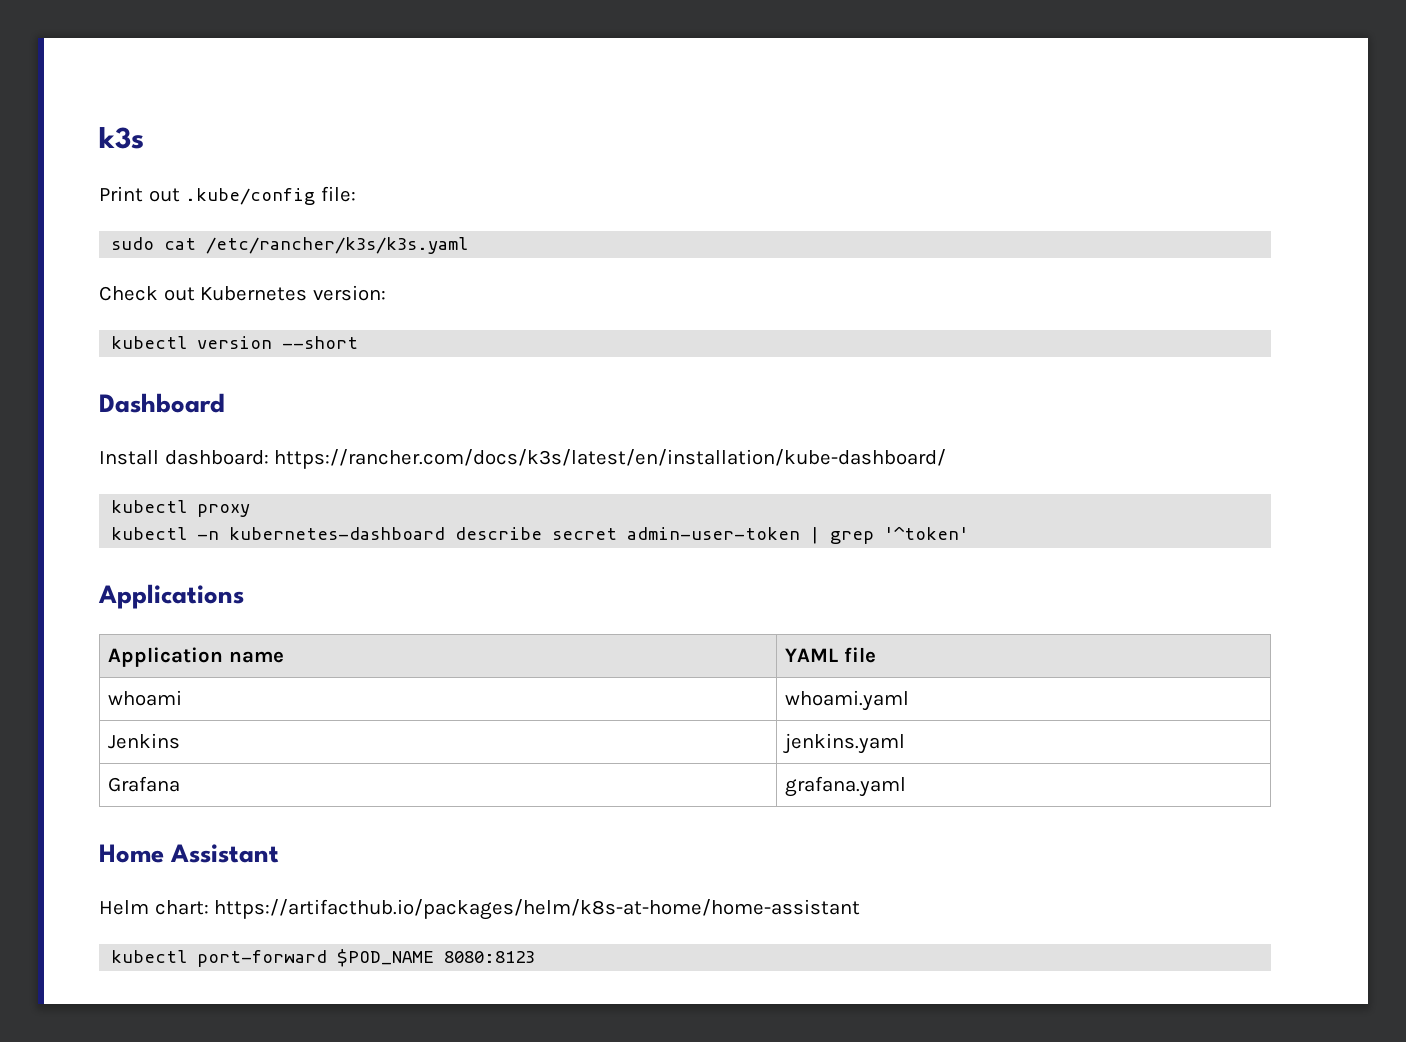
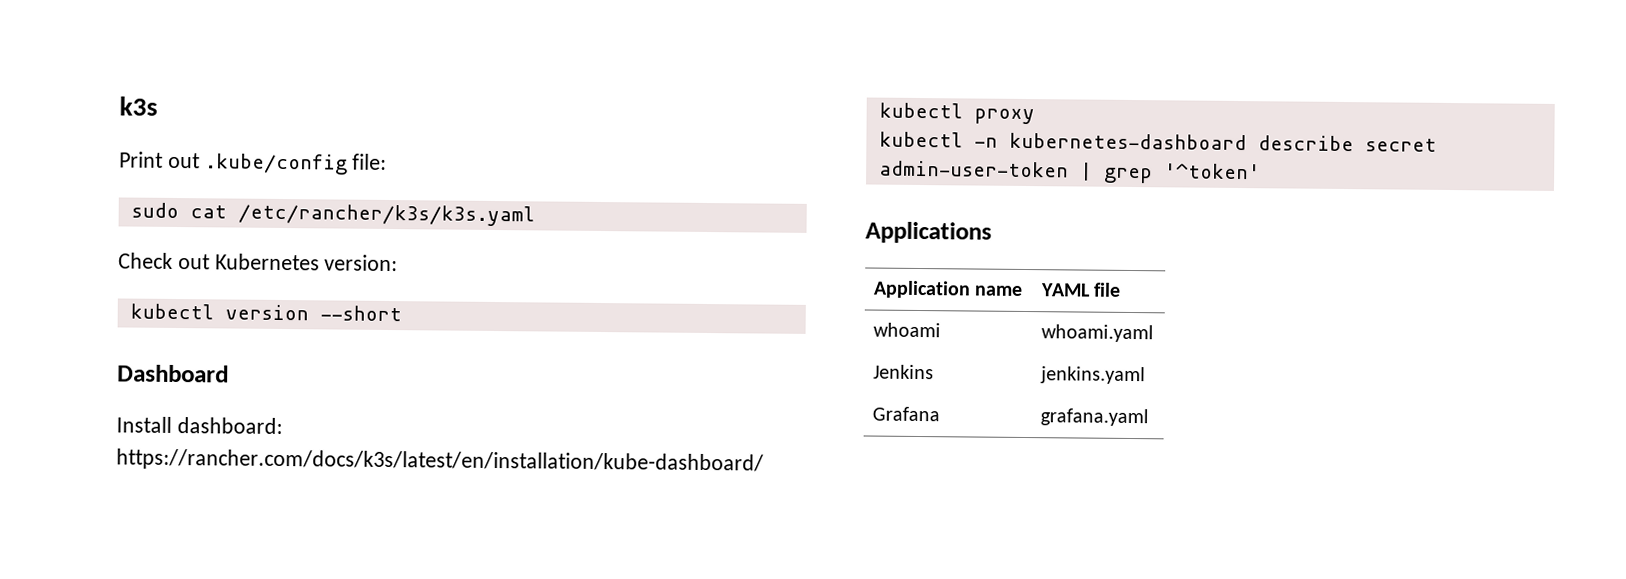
- Home Assistant
- Helm chart: https://artifacthub.io/packages/helm/k8s-at-home/home-assistant
- kubectl port-forward $POD_NAME 8080:8123

